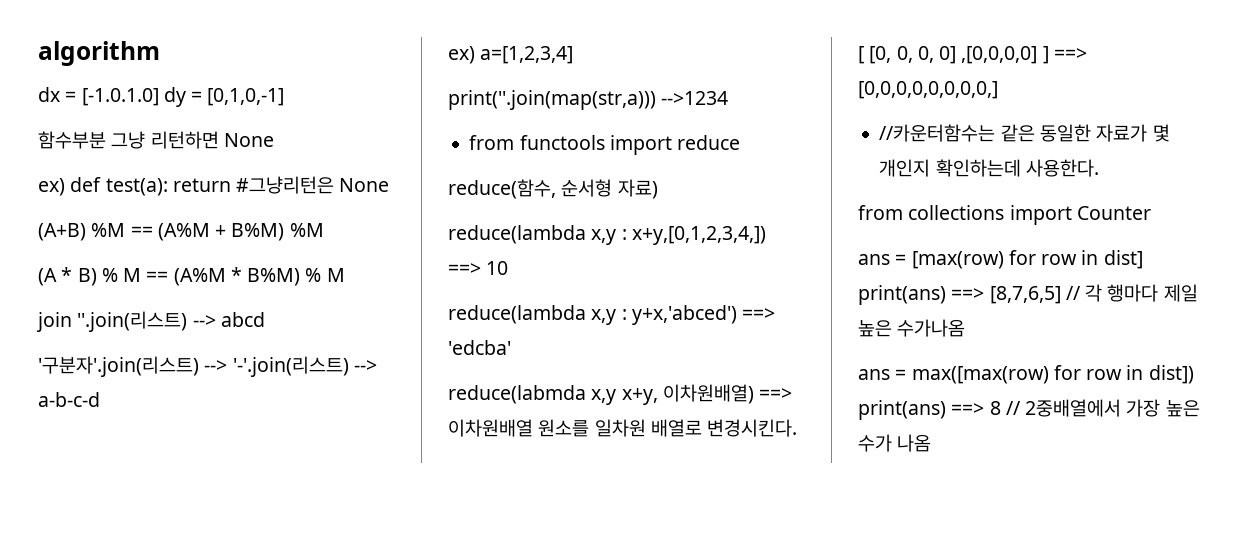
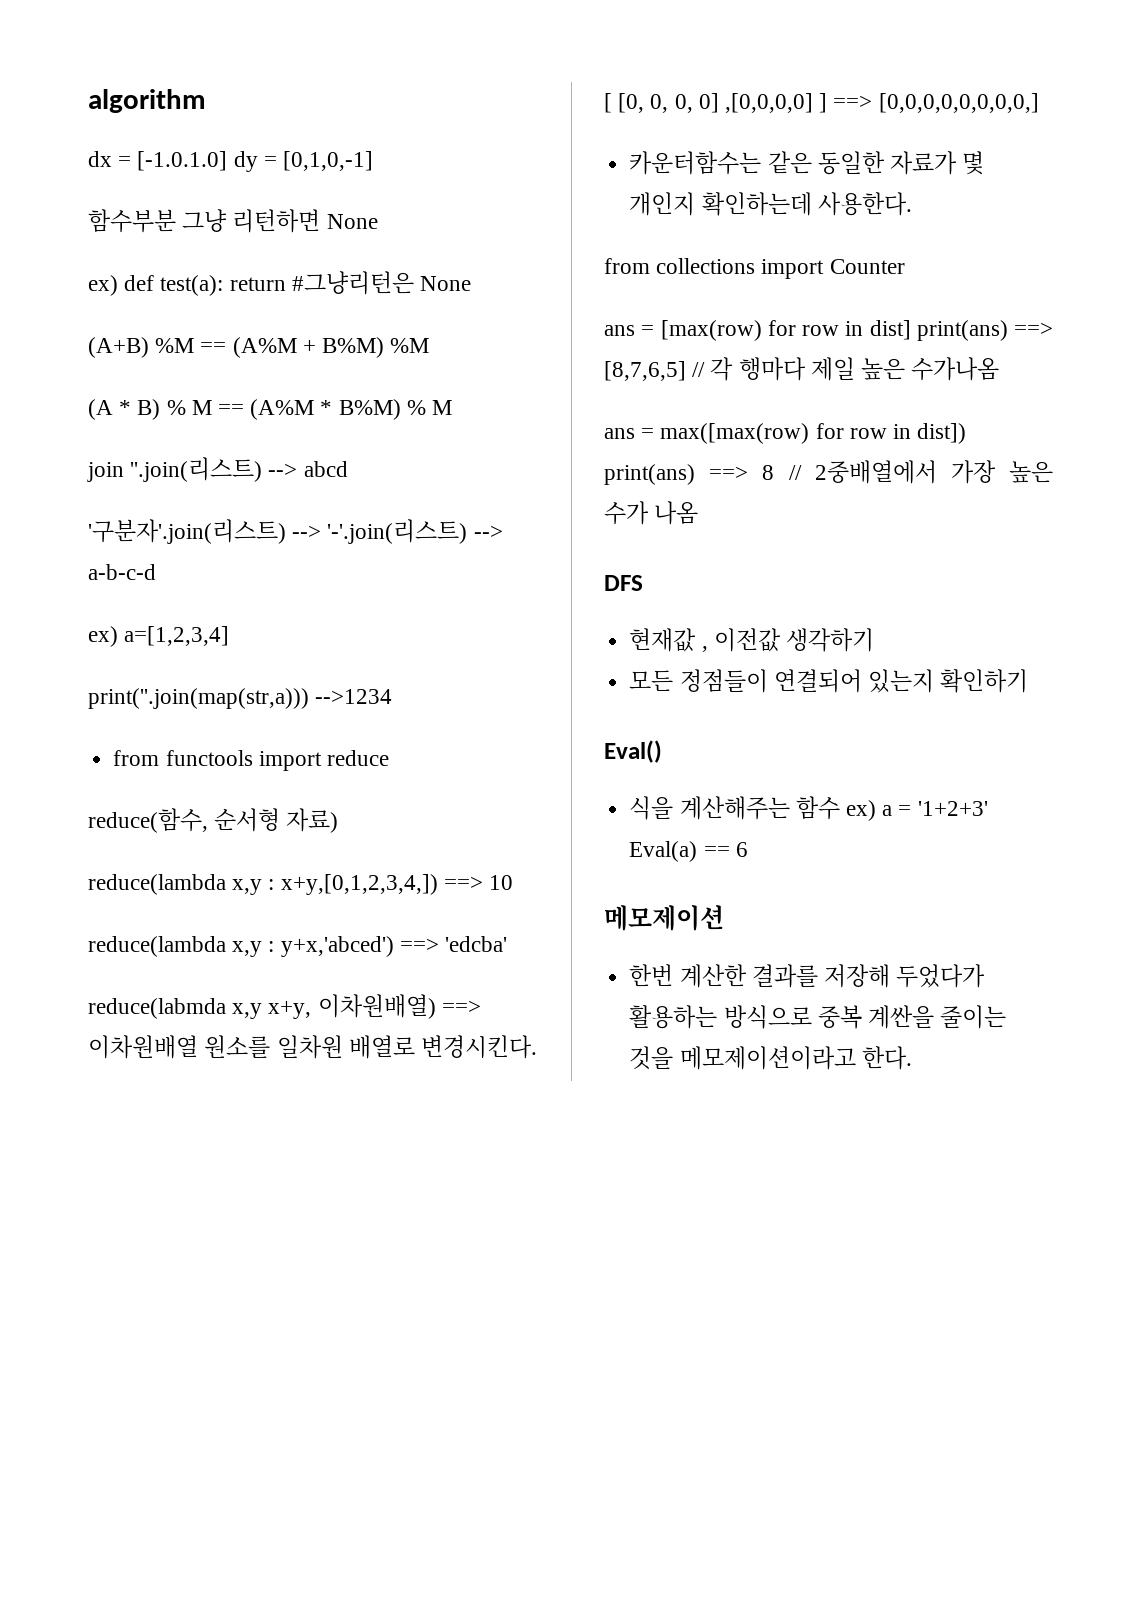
- //카운터함수는 같은 동일한 자료가 몇 개인지 확인하는데 사용한다.
+ 카운터함수는 같은 동일한 자료가 몇 개인지 확인하는데 사용한다.
+ DFS
+ 현재값 , 이전값 생각하기
+ 모든 정점들이 연결되어 있는지 확인하기
+ Eval()
+ 식을 계산해주는 함수 ex) a = '1+2+3' Eval(a) == 6
+ 메모제이션
+ 한번 계산한 결과를 저장해 두었다가 활용하는 방식으로 중복 계싼을 줄이는 것을 메모제이션이라고 한다.

